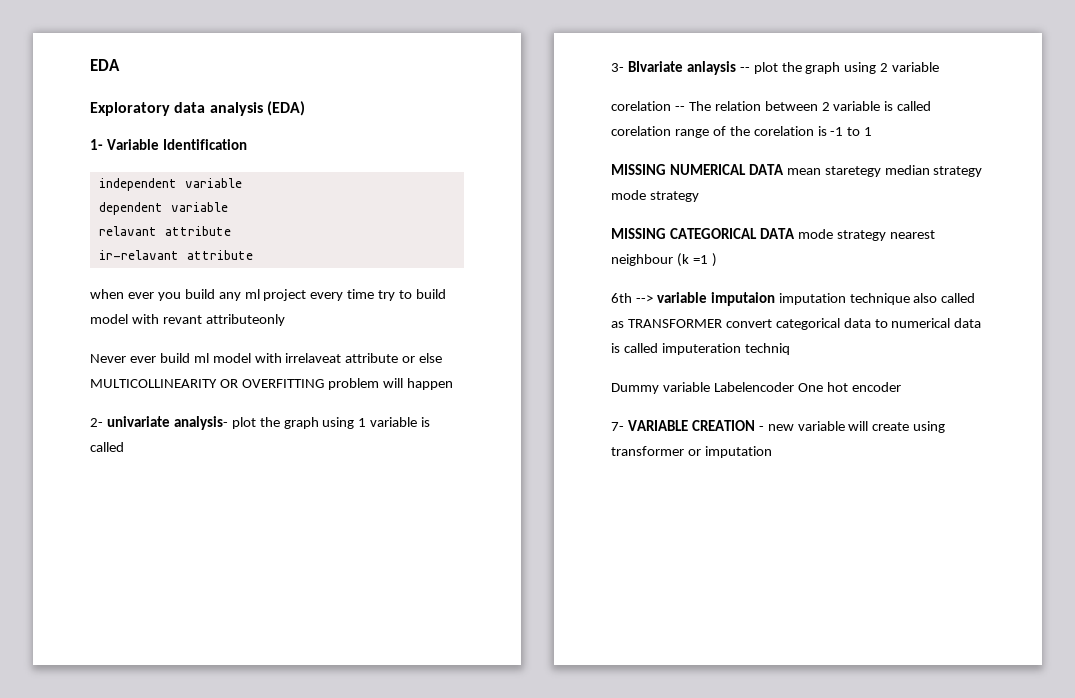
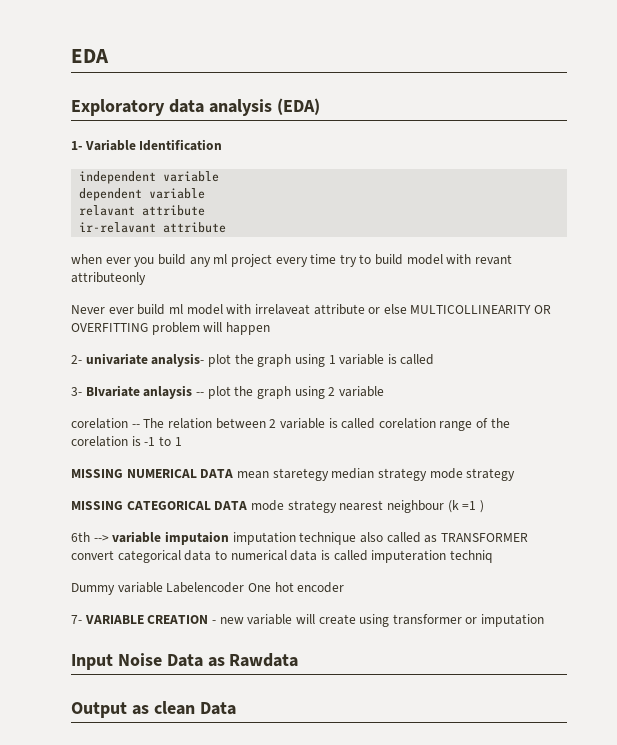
+ Input Noise Data as Rawdata
+ Output as clean Data

